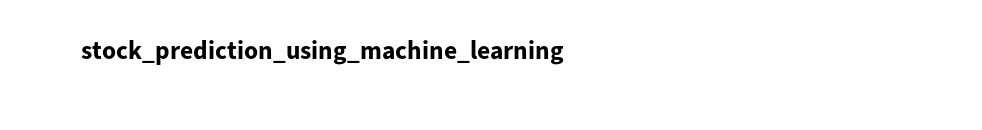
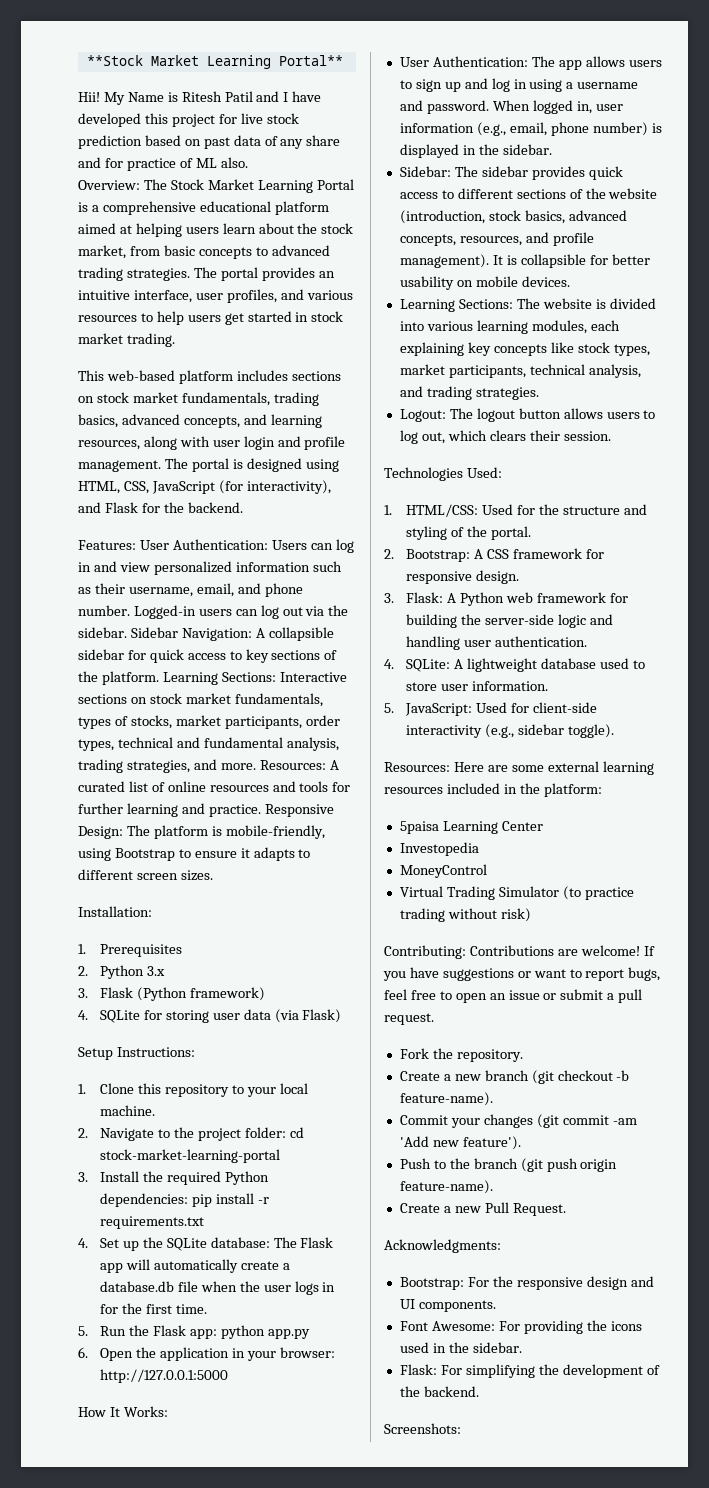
- stock_prediction_using_machine_learning
+ **Stock Market Learning Portal**
+ Hii! My Name is Ritesh Patil and I have developed this project for live stock prediction based on past data of any share and for practice of ML also.
+ Overview: The Stock Market Learning Portal is a comprehensive educational platform aimed at helping users learn about the stock market, from basic concepts to advanced trading strategies. The portal provides an intuitive interface, user profiles, and various resources to help users get started in stock market trading.
+ This web-based platform includes sections on stock market fundamentals, trading basics, advanced concepts, and learning resources, along with user login and profile management. The portal is designed using HTML, CSS, JavaScript (for interactivity), and Flask for the backend.
+ Features: User Authentication: Users can log in and view personalized information such as their username, email, and phone number. Logged-in users can log out via the sidebar. Sidebar Navigation: A collapsible sidebar for quick access to key sections of the platform. Learning Sections: Interactive sections on stock market fundamentals, types of stocks, market participants, order types, technical and fundamental analysis, trading strategies, and more. Resources: A curated list of online resources and tools for further learning and practice. Responsive Design: The platform is mobile-friendly, using Bootstrap to ensure it adapts to different screen sizes.
+ Installation:
+ 1. Prerequisites
+ 2. Python 3.x
+ 3. Flask (Python framework)
+ 4. SQLite for storing user data (via Flask)
+ Setup Instructions:
+ 1. Clone this repository to your local machine.
+ 2. Navigate to the project folder: cd stock-market-learning-portal
+ 3. Install the required Python dependencies: pip install -r requirements.txt
+ 4. Set up the SQLite database: The Flask app will automatically create a database.db file when the user logs in for the first time.
+ 5. Run the Flask app: python app.py
+ 6. Open the application in your browser: http://127.0.0.1:5000
+ How It Works:
+ User Authentication: The app allows users to sign up and log in using a username and password. When logged in, user information (e.g., email, phone number) is displayed in the sidebar.
+ Sidebar: The sidebar provides quick access to different sections of the website (introduction, stock basics, advanced concepts, resources, and profile management). It is collapsible for better usability on mobile devices.
+ Learning Sections: The website is divided into various learning modules, each explaining key concepts like stock types, market participants, technical analysis, and trading strategies.
+ Logout: The logout button allows users to log out, which clears their session.
+ Technologies Used:
+ 1. HTML/CSS: Used for the structure and styling of the portal.
+ 2. Bootstrap: A CSS framework for responsive design.
+ 3. Flask: A Python web framework for building the server-side logic and handling user authentication.
+ 4. SQLite: A lightweight database used to store user information.
+ 5. JavaScript: Used for client-side interactivity (e.g., sidebar toggle).
+ Resources: Here are some external learning resources included in the platform:
+ 5paisa Learning Center
+ Investopedia
+ MoneyControl
+ Virtual Trading Simulator (to practice trading without risk)
+ Contributing: Contributions are welcome! If you have suggestions or want to report bugs, feel free to open an issue or submit a pull request.
+ Fork the repository.
+ Create a new branch (git checkout -b feature-name).
+ Commit your changes (git commit -am 'Add new feature').
+ Push to the branch (git push origin feature-name).
+ Create a new Pull Request.
+ Acknowledgments:
+ Bootstrap: For the responsive design and UI components.
+ Font Awesome: For providing the icons used in the sidebar.
+ Flask: For simplifying the development of the backend.
+ Screenshots:

